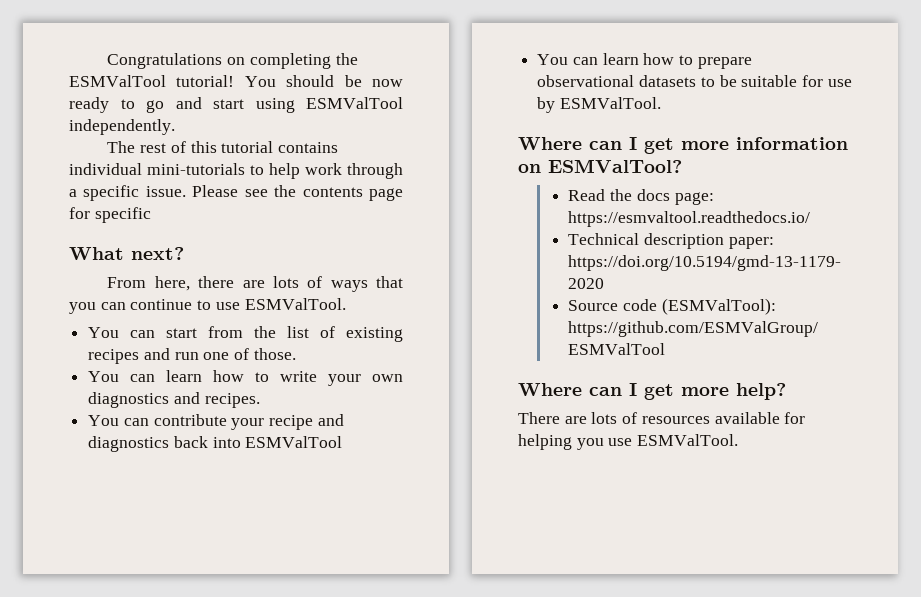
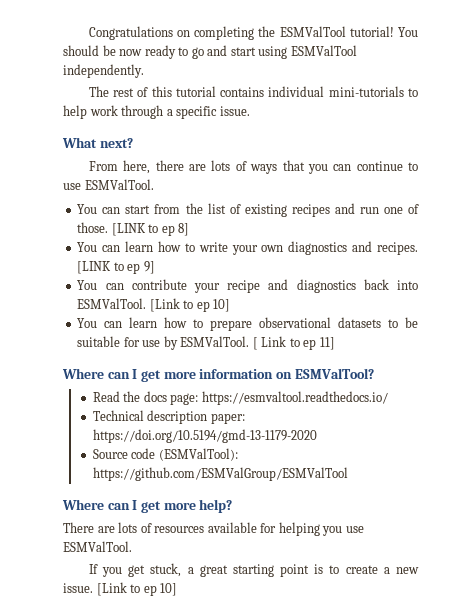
- Please see the contents page for specific
+ [LINK to ep 8]
+ [LINK to ep 9]
- You can contribute your recipe and diagnostics back into ESMValTool
+ You can contribute your recipe and diagnostics back into ESMValTool. [Link to ep 10]
+ [ Link to ep 11]
+ If you get stuck, a great starting point is to create a new issue. [Link to ep 10]

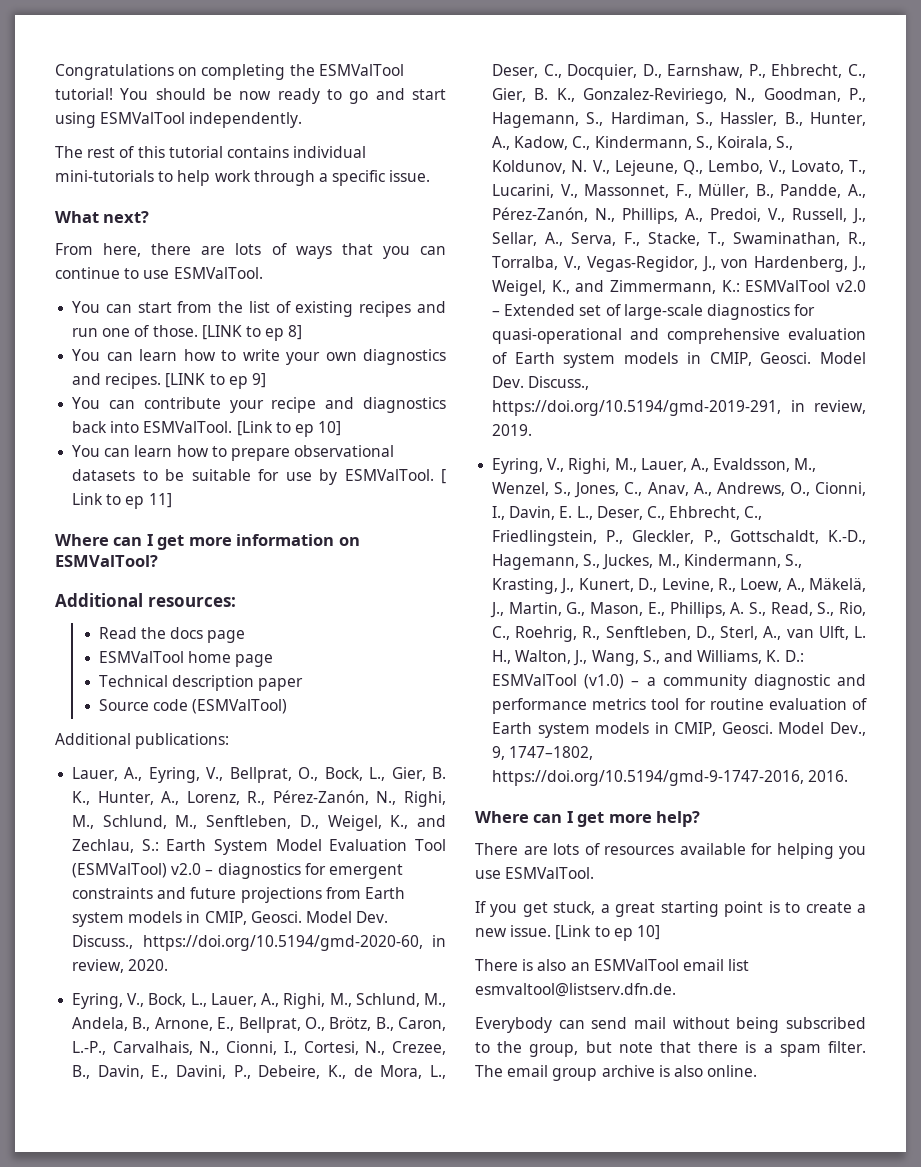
+ Additional resources:
- Read the docs page: https://esmvaltool.readthedocs.io/
+ Read the docs page
+ ESMValTool home page
- Technical description paper: https://doi.org/10.5194/gmd-13-1179-2020
+ Technical description paper
- Source code (ESMValTool): https://github.com/ESMValGroup/ESMValTool
+ Source code (ESMValTool)
+ Additional publications:
+ Lauer, A., Eyring, V., Bellprat, O., Bock, L., Gier, B. K., Hunter, A., Lorenz, R., Pérez-Zanón, N., Righi, M., Schlund, M., Senftleben, D., Weigel, K., and Zechlau, S.: Earth System Model Evaluation Tool (ESMValTool) v2.0 – diagnostics for emergent constraints and future projections from Earth system models in CMIP, Geosci. Model Dev. Discuss., https://doi.org/10.5194/gmd-2020-60, in review, 2020.
+ Eyring, V., Bock, L., Lauer, A., Righi, M., Schlund, M., Andela, B., Arnone, E., Bellprat, O., Brötz, B., Caron, L.-P., Carvalhais, N., Cionni, I., Cortesi, N., Crezee, B., Davin, E., Davini, P., Debeire, K., de Mora, L., Deser, C., Docquier, D., Earnshaw, P., Ehbrecht, C., Gier, B. K., Gonzalez-Reviriego, N., Goodman, P., Hagemann, S., Hardiman, S., Hassler, B., Hunter, A., Kadow, C., Kindermann, S., Koirala, S., Koldunov, N. V., Lejeune, Q., Lembo, V., Lovato, T., Lucarini, V., Massonnet, F., Müller, B., Pandde, A., Pérez-Zanón, N., Phillips, A., Predoi, V., Russell, J., Sellar, A., Serva, F., Stacke, T., Swaminathan, R., Torralba, V., Vegas-Regidor, J., von Hardenberg, J., Weigel, K., and Zimmermann, K.: ESMValTool v2.0 – Extended set of large-scale diagnostics for quasi-operational and comprehensive evaluation of Earth system models in CMIP, Geosci. Model Dev. Discuss., https://doi.org/10.5194/gmd-2019-291, in review, 2019.
+ Eyring, V., Righi, M., Lauer, A., Evaldsson, M., Wenzel, S., Jones, C., Anav, A., Andrews, O., Cionni, I., Davin, E. L., Deser, C., Ehbrecht, C., Friedlingstein, P., Gleckler, P., Gottschaldt, K.-D., Hagemann, S., Juckes, M., Kindermann, S., Krasting, J., Kunert, D., Levine, R., Loew, A., Mäkelä, J., Martin, G., Mason, E., Phillips, A. S., Read, S., Rio, C., Roehrig, R., Senftleben, D., Sterl, A., van Ulft, L. H., Walton, J., Wang, S., and Williams, K. D.: ESMValTool (v1.0) – a community diagnostic and performance metrics tool for routine evaluation of Earth system models in CMIP, Geosci. Model Dev., 9, 1747–1802, https://doi.org/10.5194/gmd-9-1747-2016, 2016.
+ There is also an ESMValTool email list esmvaltool@listserv.dfn.de.
+ Everybody can send mail without being subscribed to the group, but note that there is a spam filter. The email group archive is also online.

